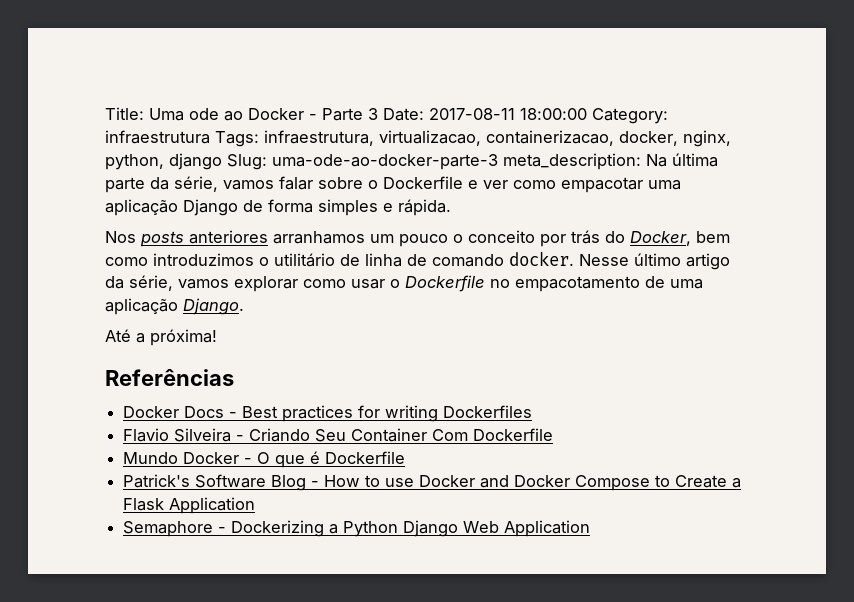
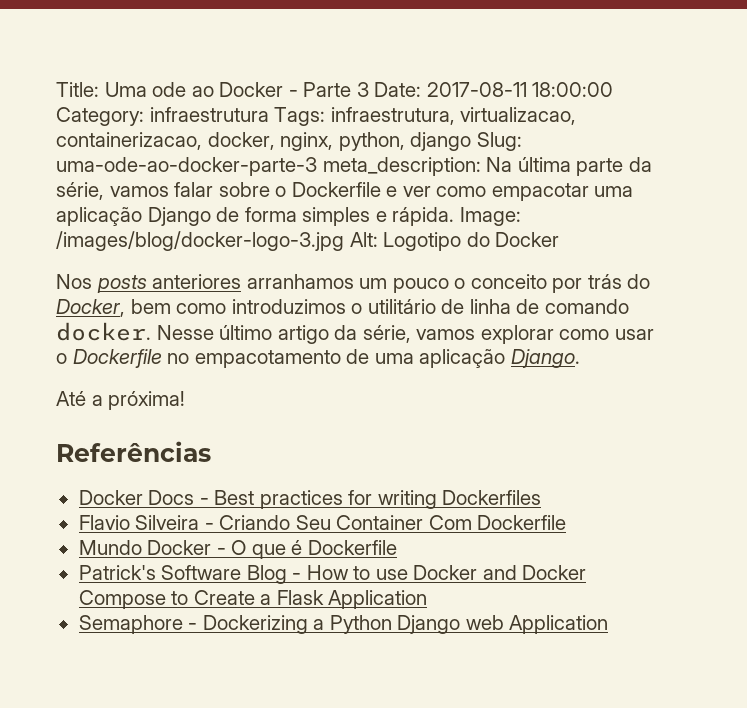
+ Image: /images/blog/docker-logo-3.jpg Alt: Logotipo do Docker
- Semaphore - Dockerizing a Python Django Web Application
+ Semaphore - Dockerizing a Python Django web Application

